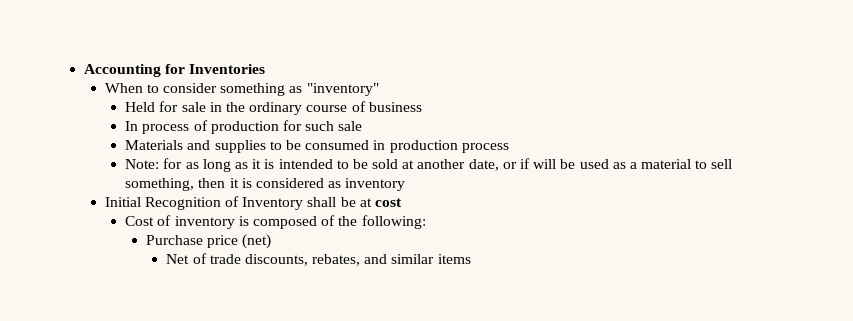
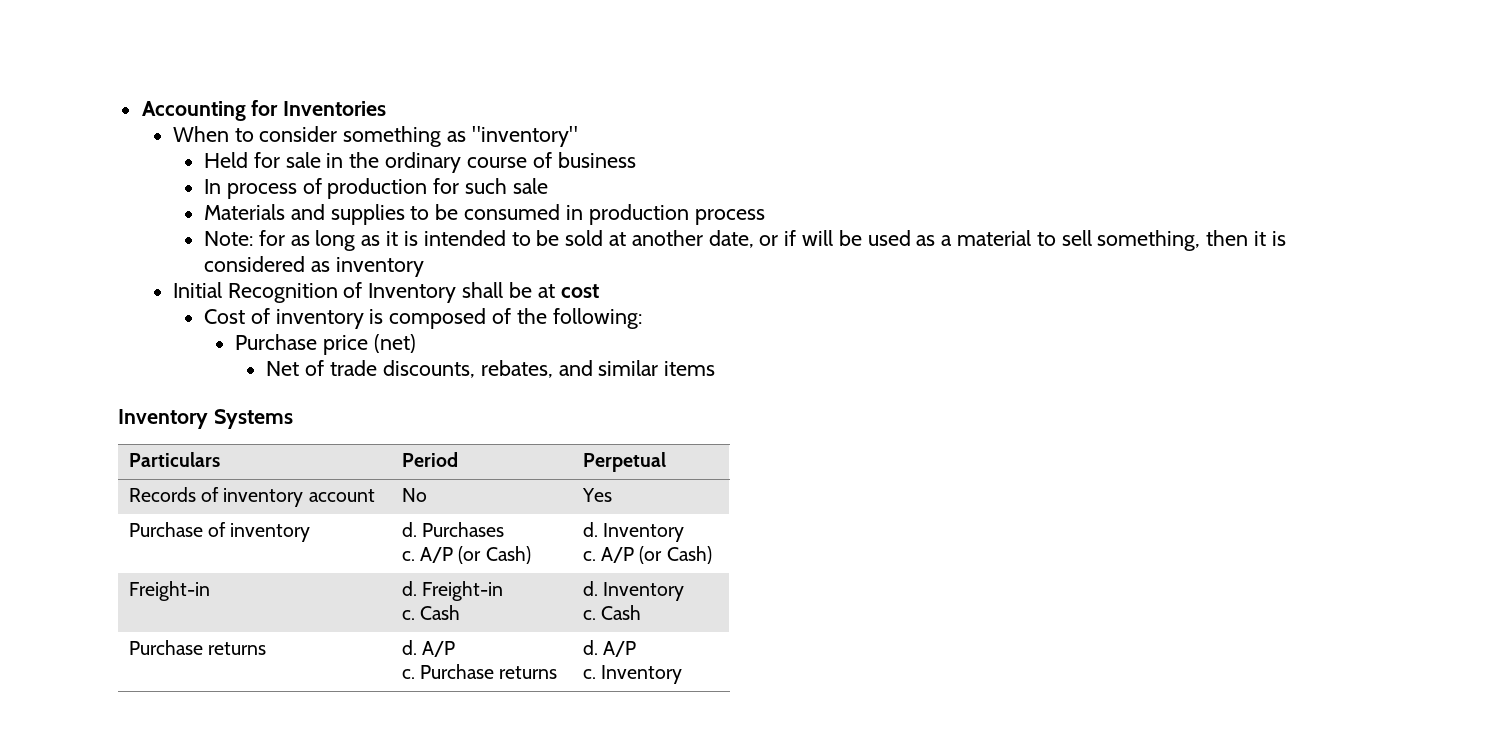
+ Inventory Systems
+ Particulars | Period | Perpetual
+ Records of inventory account | No | Yes
+ Purchase of inventory | d. Purchases
+ c. A/P (or Cash) | d. Inventory
+ c. A/P (or Cash)
+ Freight-in | d. Freight-in
+ c. Cash | d. Inventory
+ c. Cash
+ Purchase returns | d. A/P
+ c. Purchase returns | d. A/P
+ c. Inventory

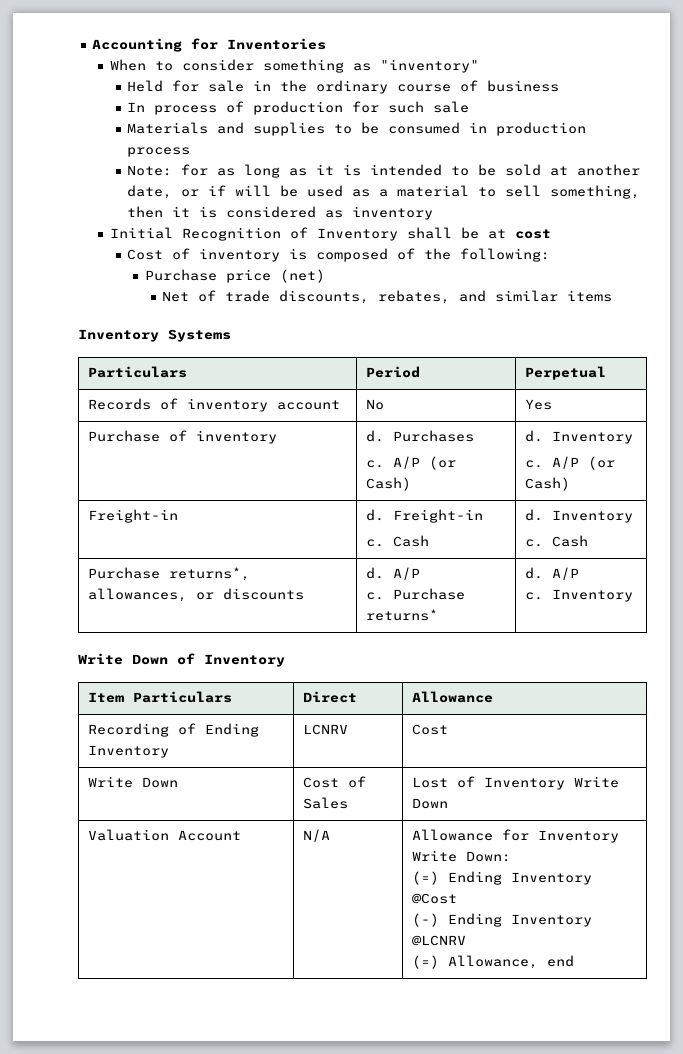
  Freight-in | d. Freight-in
  c. Cash | d. Inventory
  c. Cash
- Purchase returns | d. A/P
- c. Purchase returns | d. A/P
+ Purchase returns*, allowances, or discounts | d. A/P
+ c. Purchase returns* | d. A/P
+ Write Down of Inventory
+ Item Particulars | Direct | Allowance
+ Recording of Ending Inventory | LCNRV | Cost
+ Write Down | Cost of Sales | Lost of Inventory Write Down
+ Valuation Account | N/A | Allowance for Inventory Write Down:
+ (=) Ending Inventory @Cost
+ (-) Ending Inventory @LCNRV
+ (=) Allowance, end

